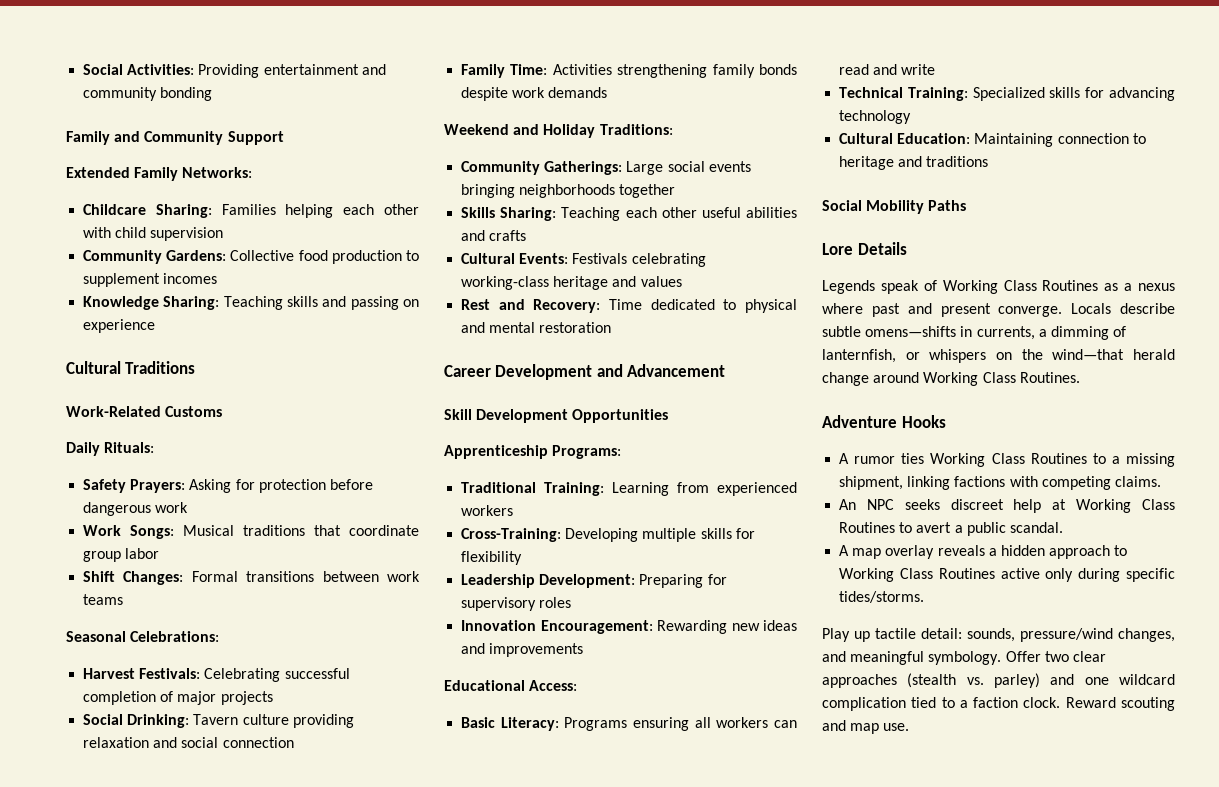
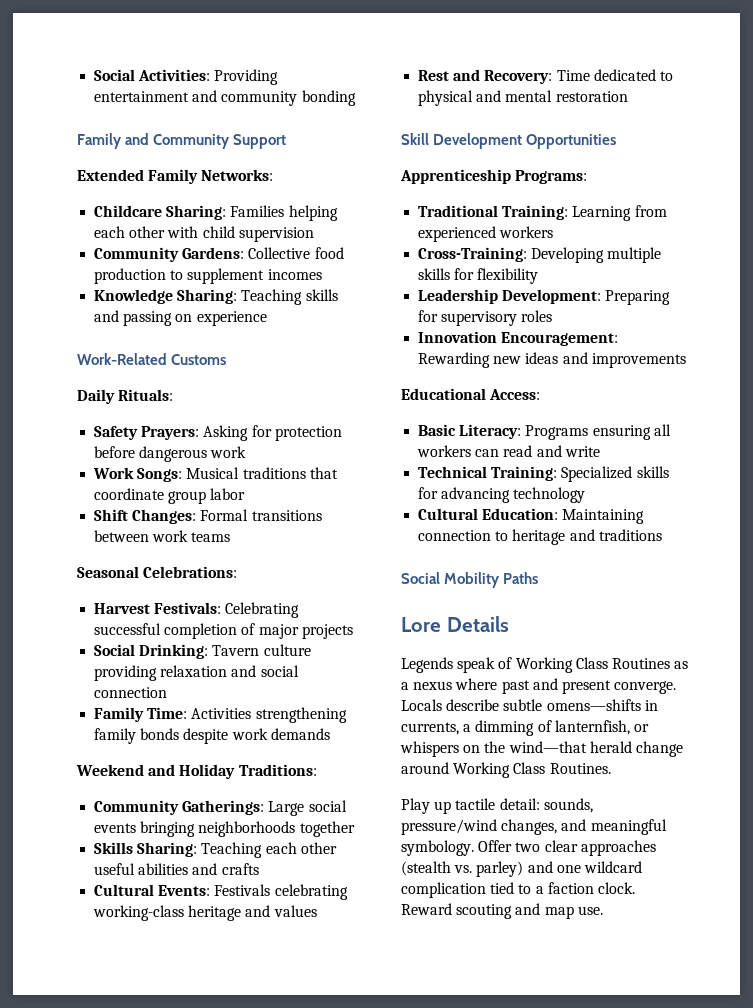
- Cultural Traditions
- Career Development and Advancement
- Adventure Hooks
- A rumor ties Working Class Routines to a missing shipment, linking factions with competing claims.
- An NPC seeks discreet help at Working Class Routines to avert a public scandal.
- A map overlay reveals a hidden approach to Working Class Routines active only during specific tides/storms.

